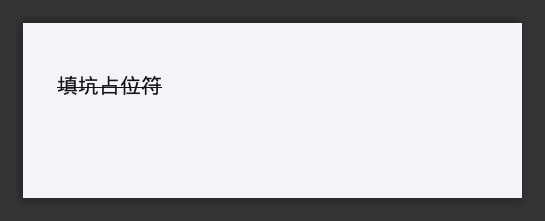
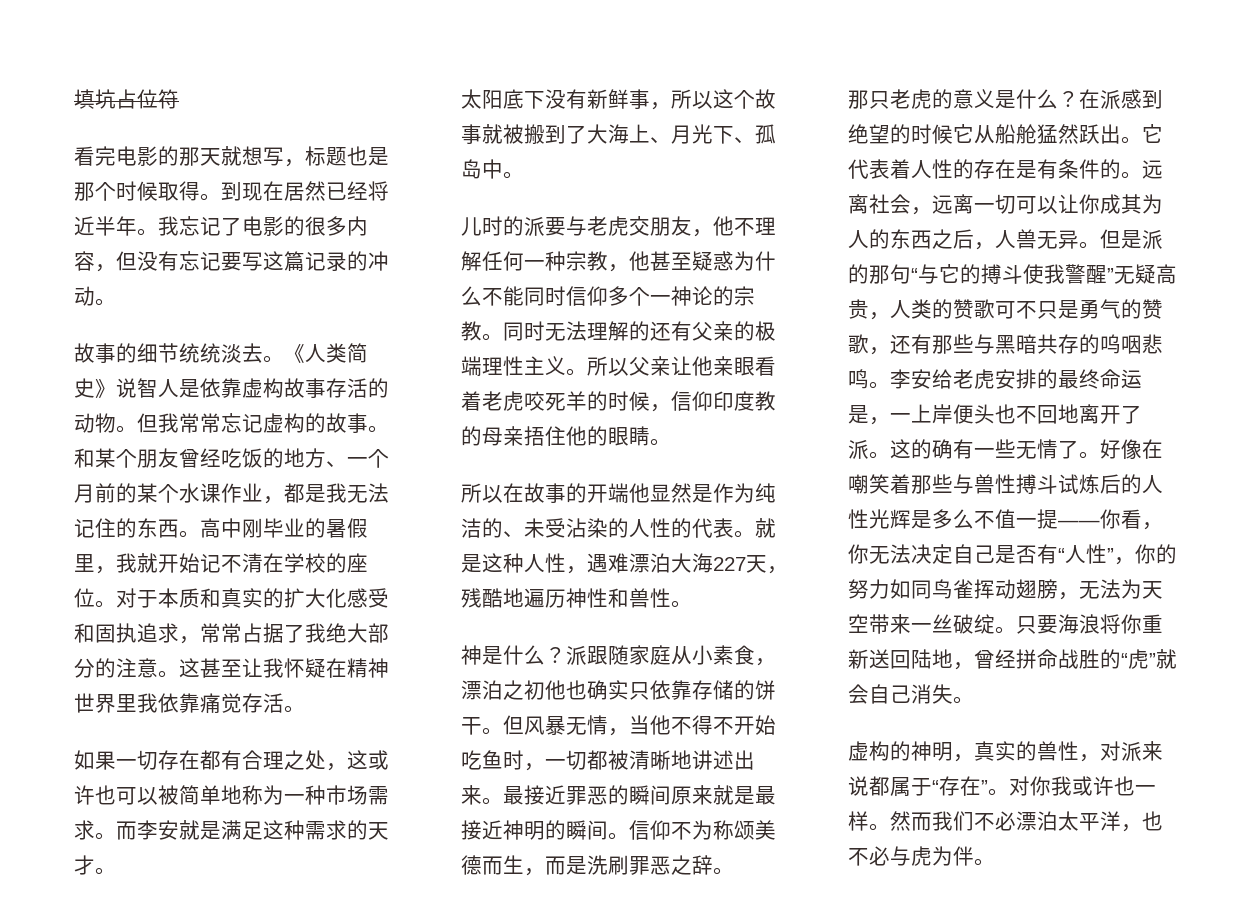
+ 看完电影的那天就想写，标题也是那个时候取得。到现在居然已经将近半年。我忘记了电影的很多内容，但没有忘记要写这篇记录的冲动。
+ 故事的细节统统淡去。《人类简史》说智人是依靠虚构故事存活的动物。但我常常忘记虚构的故事。和某个朋友曾经吃饭的地方、一个月前的某个水课作业，都是我无法记住的东西。高中刚毕业的暑假里，我就开始记不清在学校的座位。对于本质和真实的扩大化感受和固执追求，常常占据了我绝大部分的注意。这甚至让我怀疑在精神世界里我依靠痛觉存活。
+ 如果一切存在都有合理之处，这或许也可以被简单地称为一种市场需求。而李安就是满足这种需求的天才。
+ 太阳底下没有新鲜事，所以这个故事就被搬到了大海上、月光下、孤岛中。
+ 儿时的派要与老虎交朋友，他不理解任何一种宗教，他甚至疑惑为什么不能同时信仰多个一神论的宗教。同时无法理解的还有父亲的极端理性主义。所以父亲让他亲眼看着老虎咬死羊的时候，信仰印度教的母亲捂住他的眼睛。
+ 所以在故事的开端他显然是作为纯洁的、未受沾染的人性的代表。就是这种人性，遇难漂泊大海227天，残酷地遍历神性和兽性。
+ 神是什么？派跟随家庭从小素食，漂泊之初他也确实只依靠存储的饼干。但风暴无情，当他不得不开始吃鱼时，一切都被清晰地讲述出来。最接近罪恶的瞬间原来就是最接近神明的瞬间。信仰不为称颂美德而生，而是洗刷罪恶之辞。
+ 那只老虎的意义是什么？在派感到绝望的时候它从船舱猛然跃出。它代表着人性的存在是有条件的。远离社会，远离一切可以让你成其为人的东西之后，人兽无异。但是派的那句“与它的搏斗使我警醒”无疑高贵，人类的赞歌可不只是勇气的赞歌，还有那些与黑暗共存的呜咽悲鸣。李安给老虎安排的最终命运是，一上岸便头也不回地离开了派。这的确有一些无情了。好像在嘲笑着那些与兽性搏斗试炼后的人性光辉是多么不值一提——你看，你无法决定自己是否有“人性”，你的努力如同鸟雀挥动翅膀，无法为天空带来一丝破绽。只要海浪将你重新送回陆地，曾经拼命战胜的“虎”就会自己消失。
+ 虚构的神明，真实的兽性，对派来说都属于“存在”。对你我或许也一样。然而我们不必漂泊太平洋，也不必与虎为伴。

